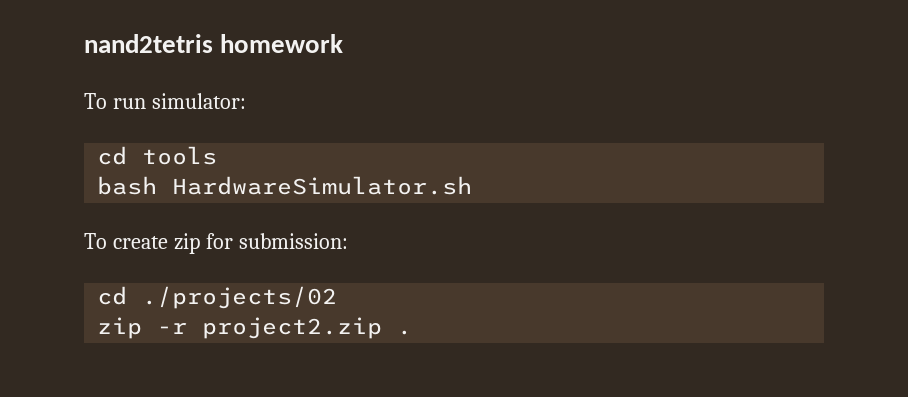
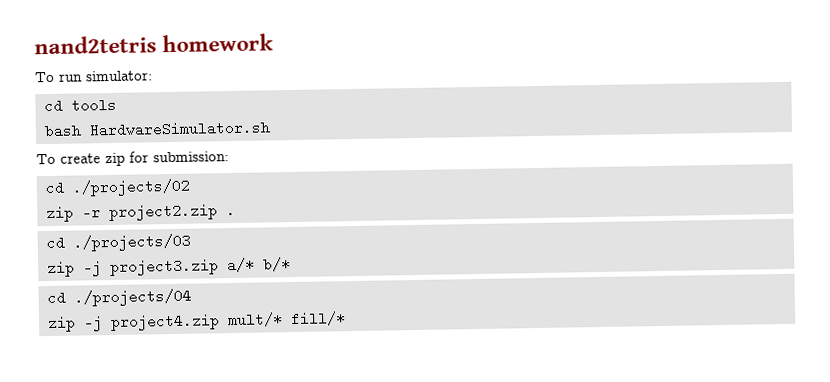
+ cd ./projects/03
+ zip -j project3.zip a/* b/*
+ cd ./projects/04
+ zip -j project4.zip mult/* fill/*

